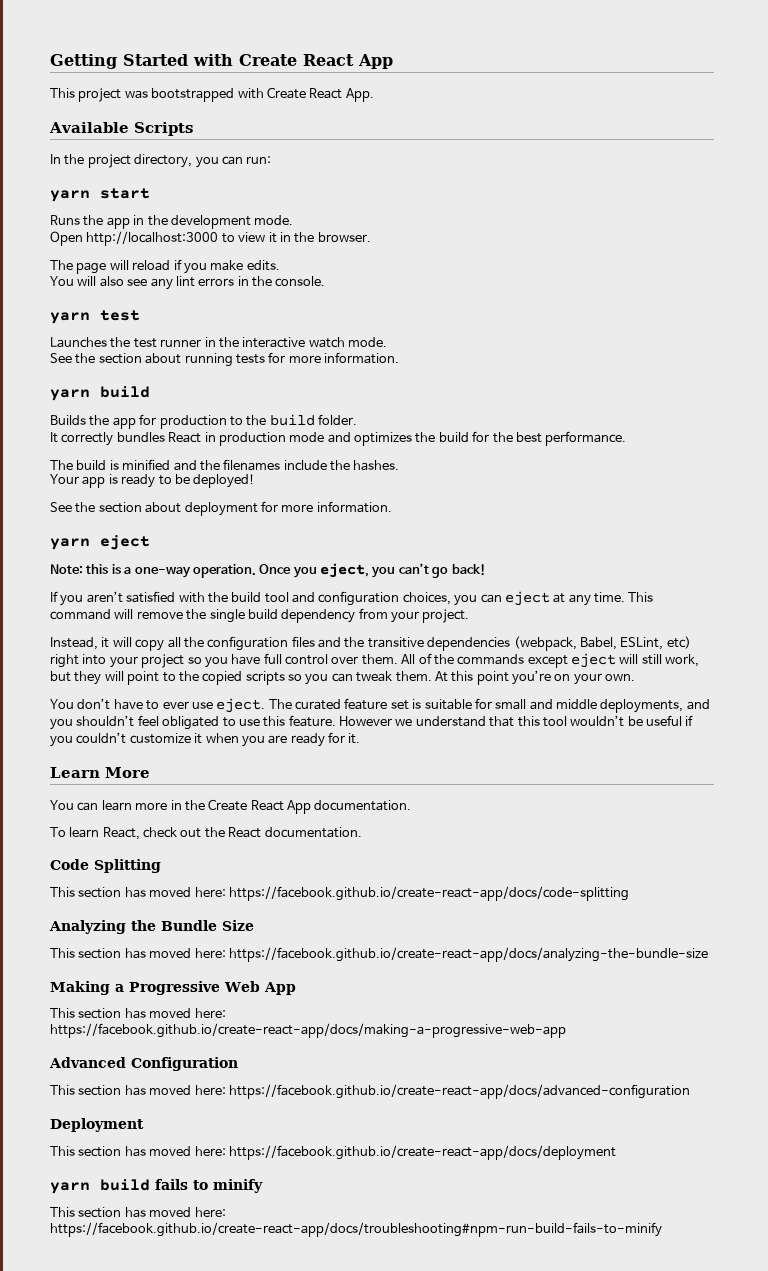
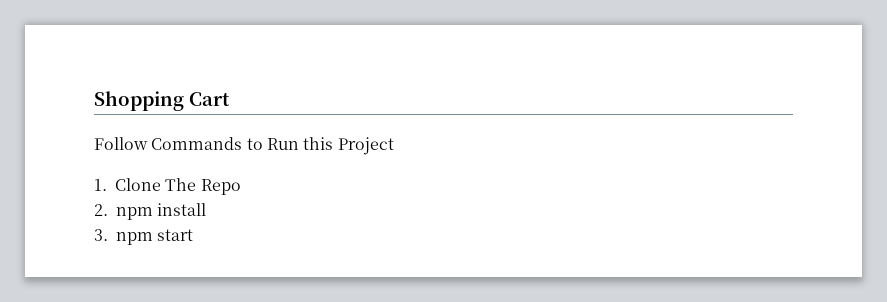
- Getting Started with Create React App
- This project was bootstrapped with Create React App.
- Available Scripts
- In the project directory, you can run:
- yarn start
- Runs the app in the development mode.
- Open http://localhost:3000 to view it in the browser.
- The page will reload if you make edits.
- You will also see any lint errors in the console.
- yarn test
- Launches the test runner in the interactive watch mode.
- See the section about running tests for more information.
- yarn build
- Builds the app for production to the build folder.
- It correctly bundles React in production mode and optimizes the build for the best performance.
- The build is minified and the filenames include the hashes.
- Your app is ready to be deployed!
- See the section about deployment for more information.
- yarn eject
- Note: this is a one-way operation. Once you eject, you can’t go back!
- If you aren’t satisfied with the build tool and configuration choices, you can eject at any time. This command will remove the single build dependency from your project.
- Instead, it will copy all the configuration files and the transitive dependencies (webpack, Babel, ESLint, etc) right into your project so you have full control over them. All of the commands except eject will still work, but they will point to the copied scripts so you can tweak them. At this point you’re on your own.
- You don’t have to ever use eject. The curated feature set is suitable for small and middle deployments, and you shouldn’t feel obligated to use this feature. However we understand that this tool wouldn’t be useful if you couldn’t customize it when you are ready for it.
- Learn More
- You can learn more in the Create React App documentation.
- To learn React, check out the React documentation.
- Code Splitting
- This section has moved here: https://facebook.github.io/create-react-app/docs/code-splitting
- Analyzing the Bundle Size
- This section has moved here: https://facebook.github.io/create-react-app/docs/analyzing-the-bundle-size
- Making a Progressive Web App
- This section has moved here: https://facebook.github.io/create-react-app/docs/making-a-progressive-web-app
- Advanced Configuration
- This section has moved here: https://facebook.github.io/create-react-app/docs/advanced-configuration
- Deployment
- This section has moved here: https://facebook.github.io/create-react-app/docs/deployment
- yarn build fails to minify
- This section has moved here: https://facebook.github.io/create-react-app/docs/troubleshooting#npm-run-build-fails-to-minify
+ Shopping Cart
+ Follow Commands to Run this Project
+ 1. Clone The Repo
+ 2. npm install
+ 3. npm start

